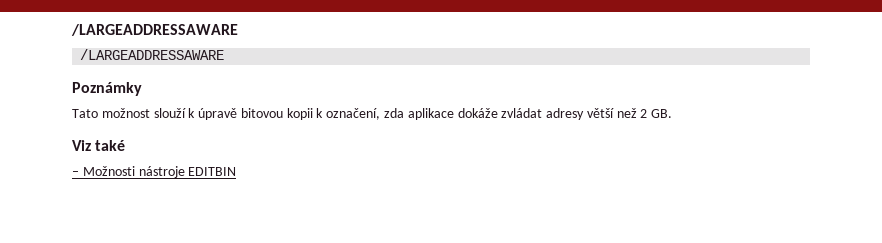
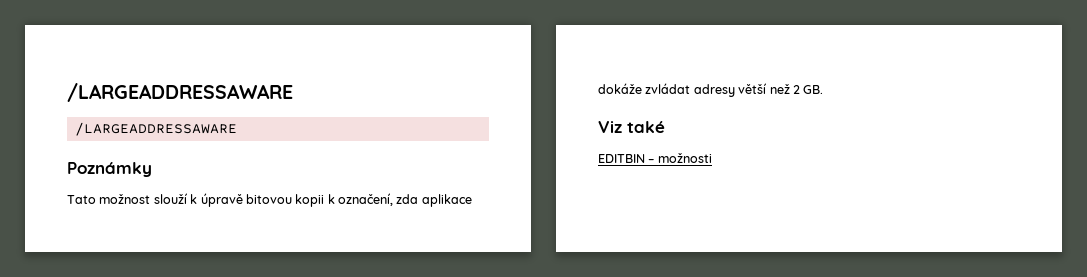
- – Možnosti nástroje EDITBIN
+ EDITBIN – možnosti

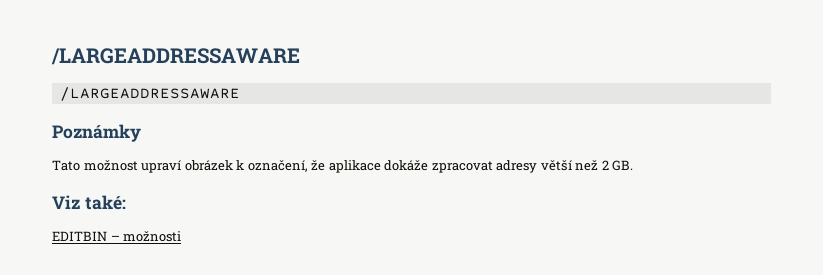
- Tato možnost slouží k úpravě bitovou kopii k označení, zda aplikace dokáže zvládat adresy větší než 2 GB.
+ Tato možnost upraví obrázek k označení, že aplikace dokáže zpracovat adresy větší než 2 GB.
- Viz také
+ Viz také:

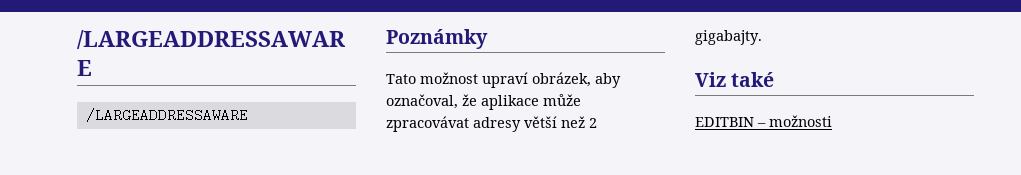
- Tato možnost upraví obrázek k označení, že aplikace dokáže zpracovat adresy větší než 2 GB.
+ Tato možnost upraví obrázek, aby označoval, že aplikace může zpracovávat adresy větší než 2 gigabajty.
- Viz také:
+ Viz také

